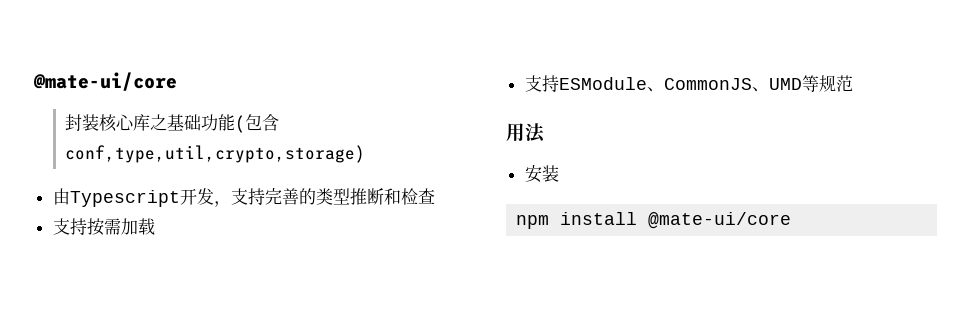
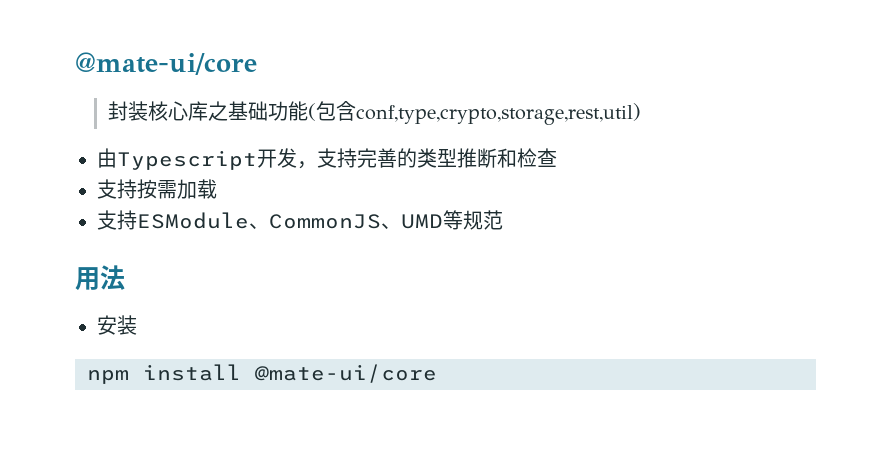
- 封装核心库之基础功能(包含conf,type,util,crypto,storage)
+ 封装核心库之基础功能(包含conf,type,crypto,storage,rest,util)

